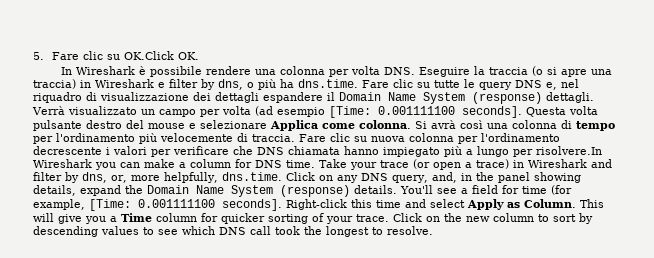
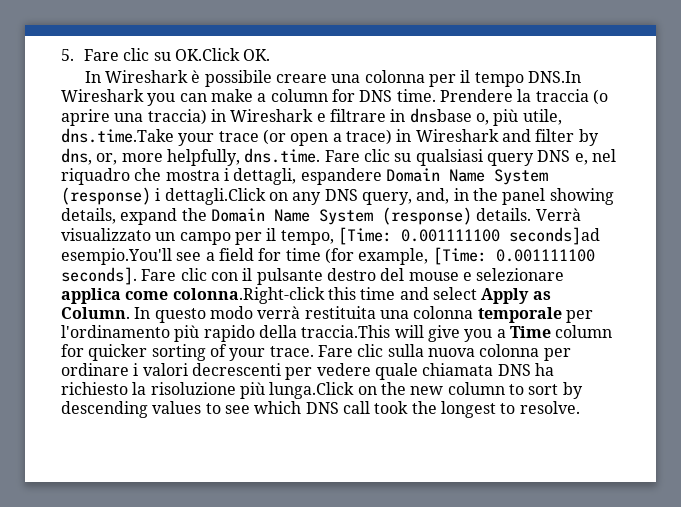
- In Wireshark è possibile rendere una colonna per volta DNS. Eseguire la traccia (o si apre una traccia) in Wireshark e filter by dns, o più ha dns.time. Fare clic su tutte le query DNS e, nel riquadro di visualizzazione dei dettagli espandere il Domain Name System (response) dettagli. Verrà visualizzato un campo per volta (ad esempio [Time: 0.001111100 seconds]. Questa volta pulsante destro del mouse e selezionare Applica come colonna. Si avrà così una colonna di tempo per l'ordinamento più velocemente di traccia. Fare clic su nuova colonna per l'ordinamento decrescente i valori per verificare che DNS chiamata hanno impiegato più a lungo per risolvere.In Wireshark you can make a column for DNS time.
+ In Wireshark è possibile creare una colonna per il tempo DNS.In Wireshark you can make a column for DNS time.
- Take your trace (or open a trace) in Wireshark and filter by dns, or, more helpfully, dns.time. Click on any DNS query, and, in the panel showing details, expand the Domain Name System (response) details.
+ Prendere la traccia (o aprire una traccia) in Wireshark e filtrare in dnsbase o, più utile, dns.time.Take your trace (or open a trace) in Wireshark and filter by dns, or, more helpfully, dns.time. Fare clic su qualsiasi query DNS e, nel riquadro che mostra i dettagli, espandere Domain Name System (response) i dettagli.Click on any DNS query, and, in the panel showing details, expand the Domain Name System (response) details.
- You'll see a field for time (for example, [Time: 0.001111100 seconds].
+ Verrà visualizzato un campo per il tempo, [Time: 0.001111100 seconds]ad esempio.You'll see a field for time (for example, [Time: 0.001111100 seconds].
- Right-click this time and select Apply as Column.
+ Fare clic con il pulsante destro del mouse e selezionare applica come colonna.Right-click this time and select Apply as Column.
- This will give you a Time column for quicker sorting of your trace.
+ In questo modo verrà restituita una colonna temporale per l'ordinamento più rapido della traccia.This will give you a Time column for quicker sorting of your trace.
- Click on the new column to sort by descending values to see which DNS call took the longest to resolve.
+ Fare clic sulla nuova colonna per ordinare i valori decrescenti per vedere quale chiamata DNS ha richiesto la risoluzione più lunga.Click on the new column to sort by descending values to see which DNS call took the longest to resolve.

